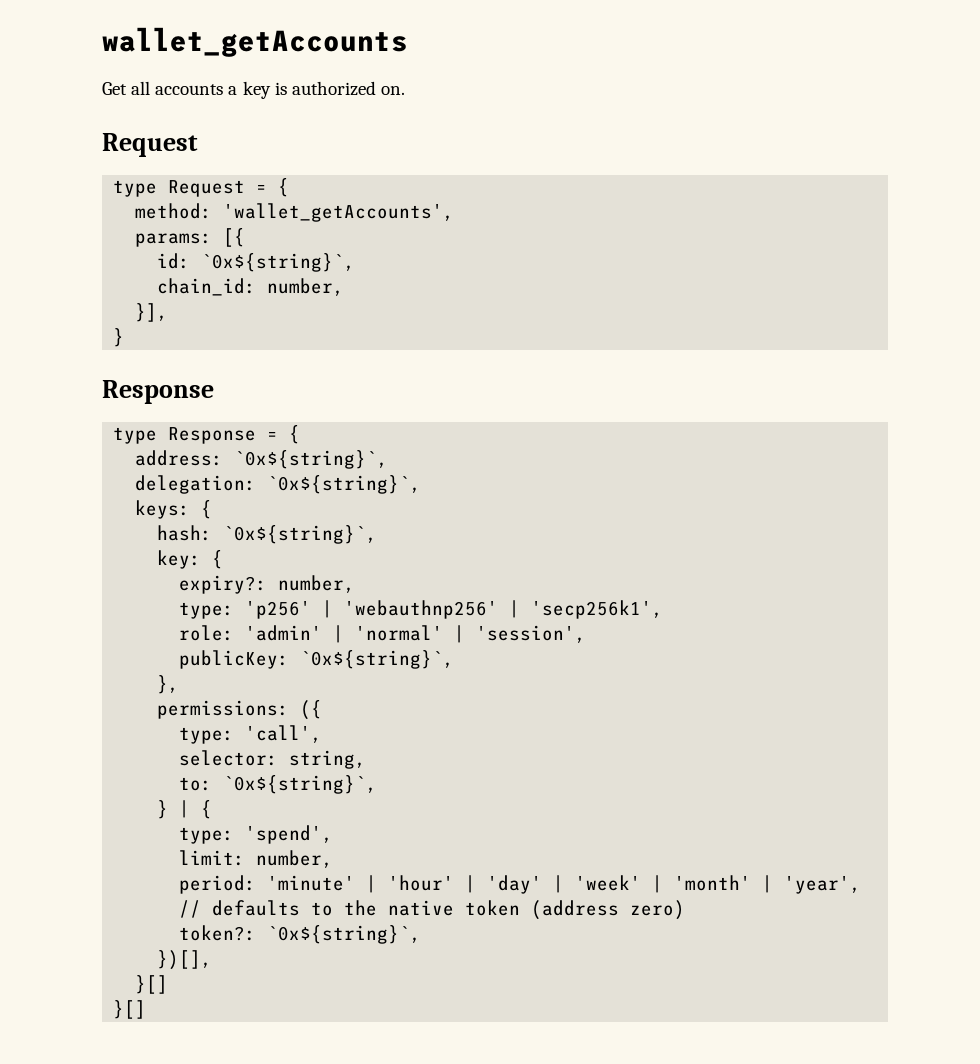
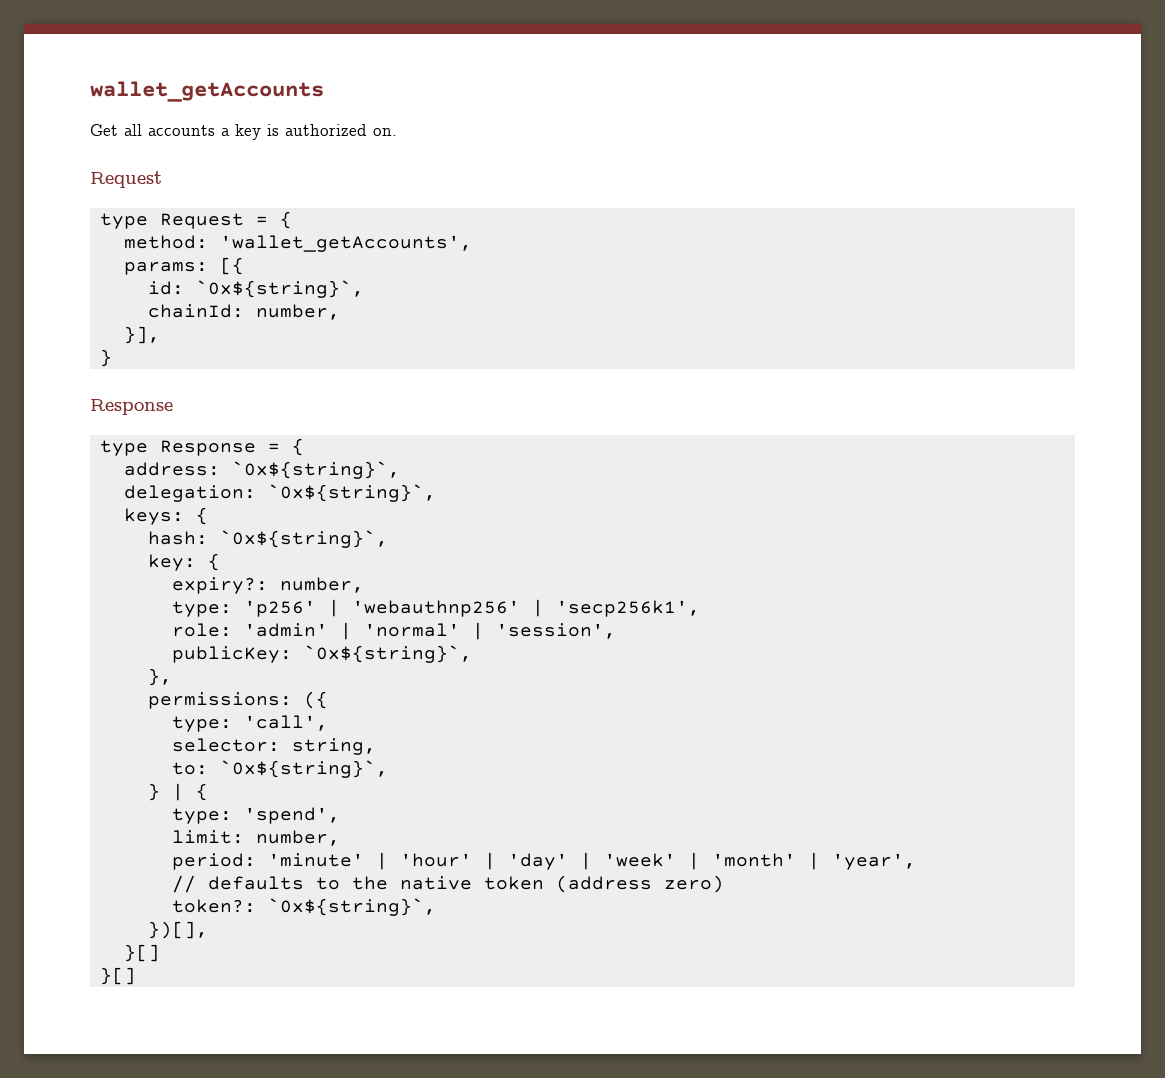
- chain_id: number,
+ chainId: number,

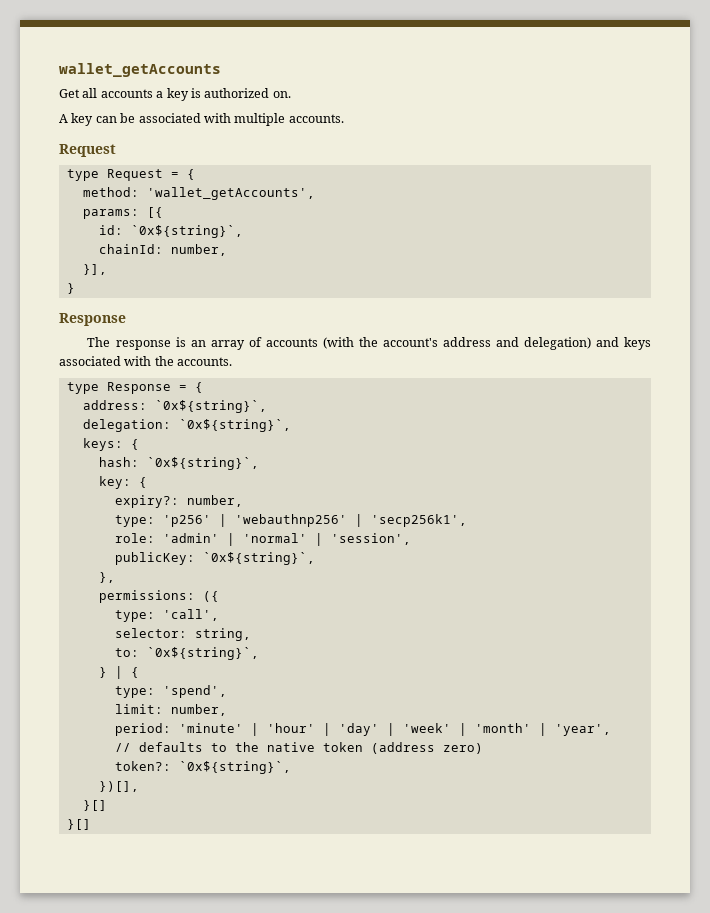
+ A key can be associated with multiple accounts.
+ The response is an array of accounts (with the account's address and delegation) and keys associated with the accounts.

